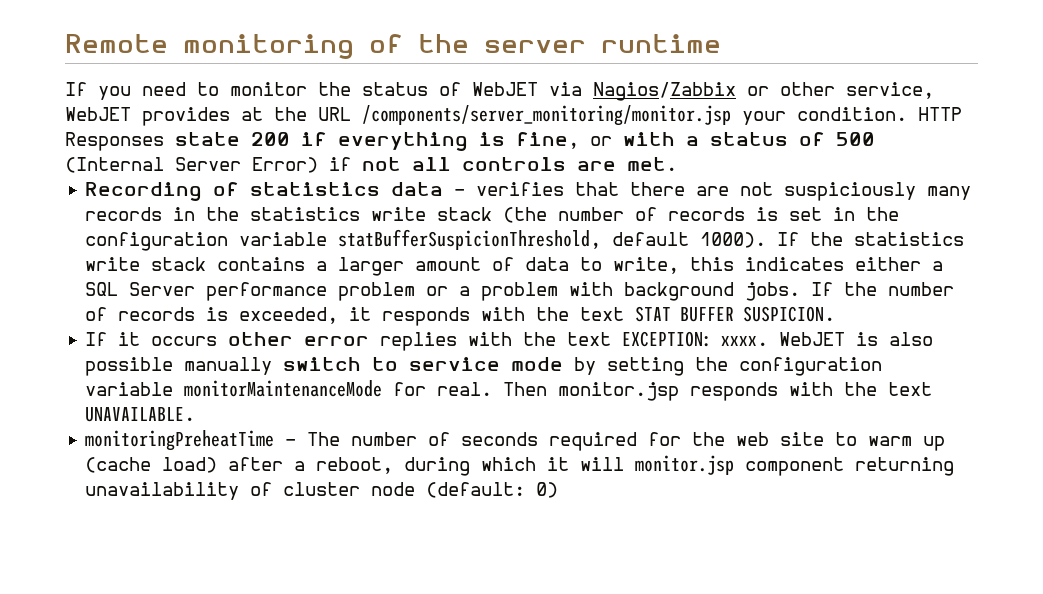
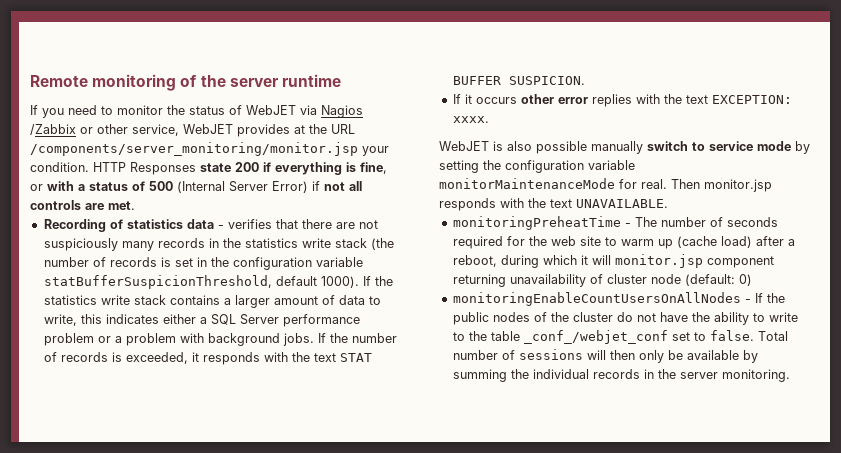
- If you need to monitor the status of WebJET via Nagios/Zabbix or other service, WebJET provides at the URL /components/server_monitoring/monitor.jsp your condition.
+ If you need to monitor the status of WebJET via Nagios /Zabbix or other service, WebJET provides at the URL /components/server_monitoring/monitor.jsp your condition.
- If it occurs other error replies with the text EXCEPTION: xxxx. WebJET is also possible manually switch to service mode by setting the configuration variable monitorMaintenanceMode for real.
+ If it occurs other error replies with the text EXCEPTION: xxxx.
+ WebJET is also possible manually switch to service mode by setting the configuration variable monitorMaintenanceMode for real.
+ monitoringEnableCountUsersOnAllNodes - If the public nodes of the cluster do not have the ability to write to the table _conf_/webjet_conf set to false. Total number of sessions will then only be available by summing the individual records in the server monitoring.

